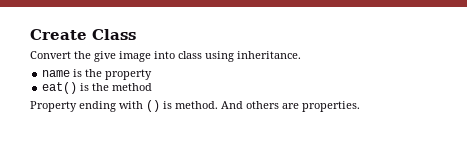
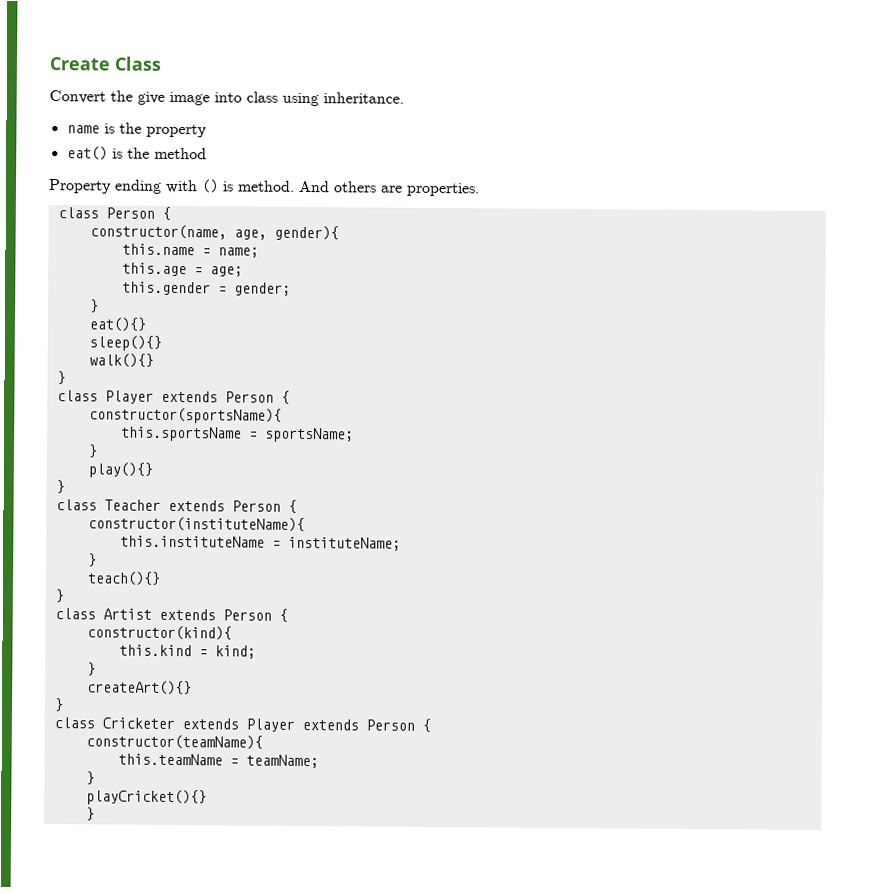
+ class Person {
+ constructor(name, age, gender){
+ this.name = name;
+ this.age = age;
+ this.gender = gender;
+ }
+ eat(){}
+ sleep(){}
+ walk(){}
+ }
+ class Player extends Person {
+ constructor(sportsName){
+ this.sportsName = sportsName;
+ }
+ play(){}
+ }
+ class Teacher extends Person {
+ constructor(instituteName){
+ this.instituteName = instituteName;
+ }
+ teach(){}
+ }
+ class Artist extends Person {
+ constructor(kind){
+ this.kind = kind;
+ }
+ createArt(){}
+ }
+ class Cricketer extends Player extends Person {
+ constructor(teamName){
+ this.teamName = teamName;
+ }
+ playCricket(){}
+ }

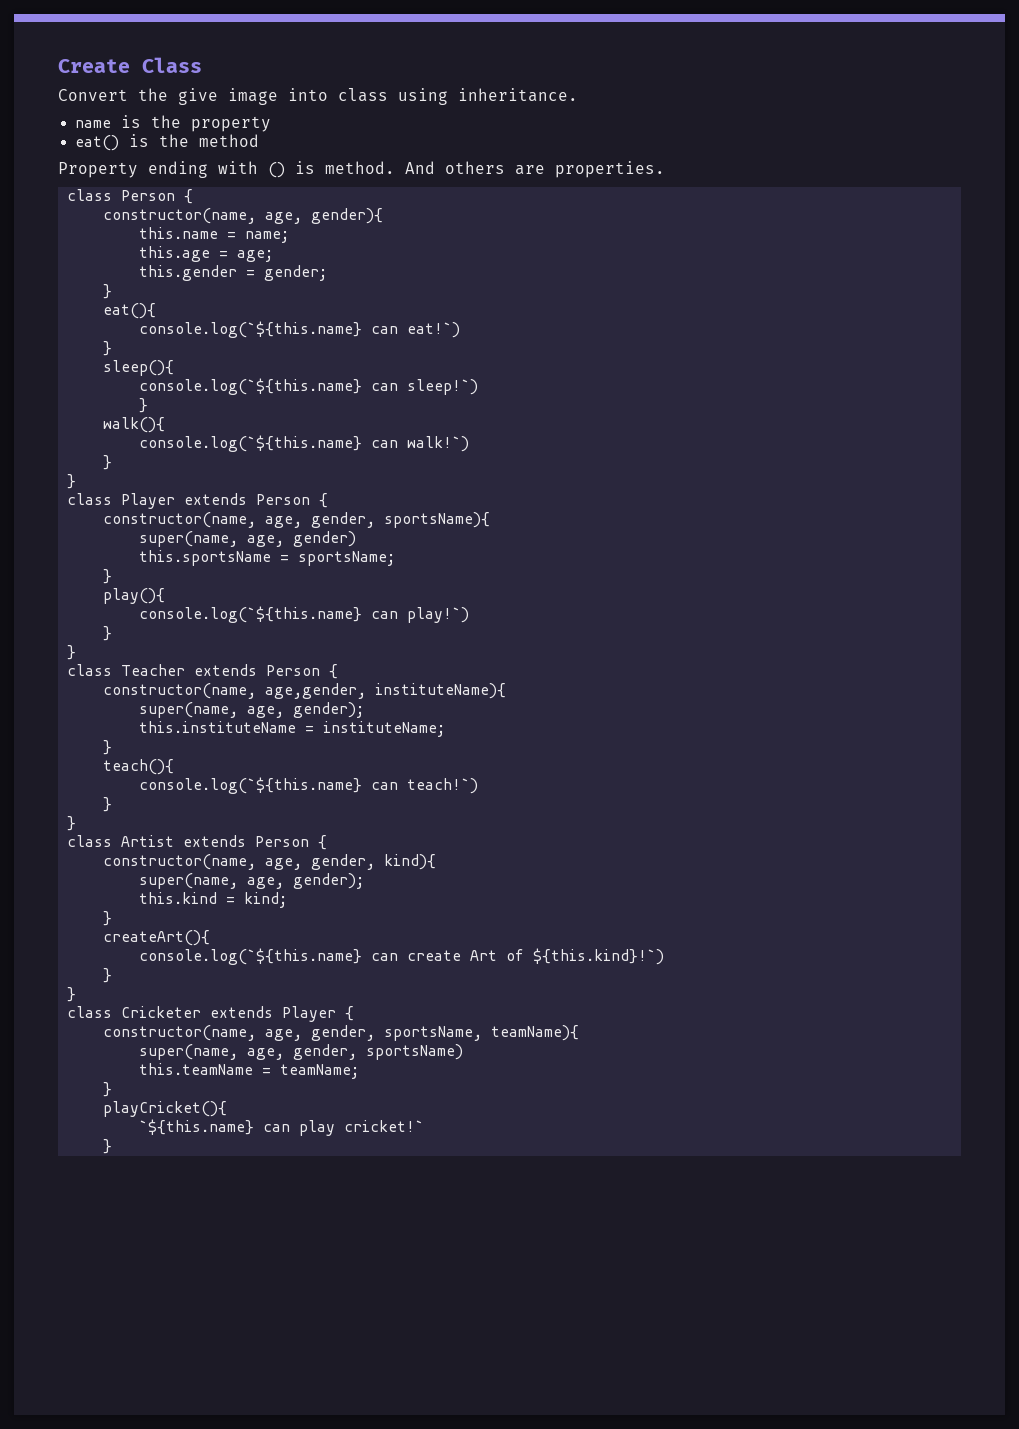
- eat(){}
- sleep(){}
- walk(){}
+ eat(){
+ console.log(`${this.name} can eat!`)
+ }
+ sleep(){
+ console.log(`${this.name} can sleep!`)
+ }
+ walk(){
+ console.log(`${this.name} can walk!`)
+ }
- constructor(sportsName){
+ constructor(name, age, gender, sportsName){
+ super(name, age, gender)
- play(){}
+ play(){
+ console.log(`${this.name} can play!`)
+ }
- constructor(instituteName){
+ constructor(name, age,gender, instituteName){
+ super(name, age, gender);
- teach(){}
+ teach(){
+ console.log(`${this.name} can teach!`)
+ }
- constructor(kind){
+ constructor(name, age, gender, kind){
+ super(name, age, gender);
  this.kind = kind;
  }
- createArt(){}
+ createArt(){
+ console.log(`${this.name} can create Art of ${this.kind}!`)
+ }
- class Cricketer extends Player extends Person {
- constructor(teamName){
+ class Cricketer extends Player {
+ constructor(name, age, gender, sportsName, teamName){
+ super(name, age, gender, sportsName)
- playCricket(){}
+ playCricket(){
+ `${this.name} can play cricket!`

